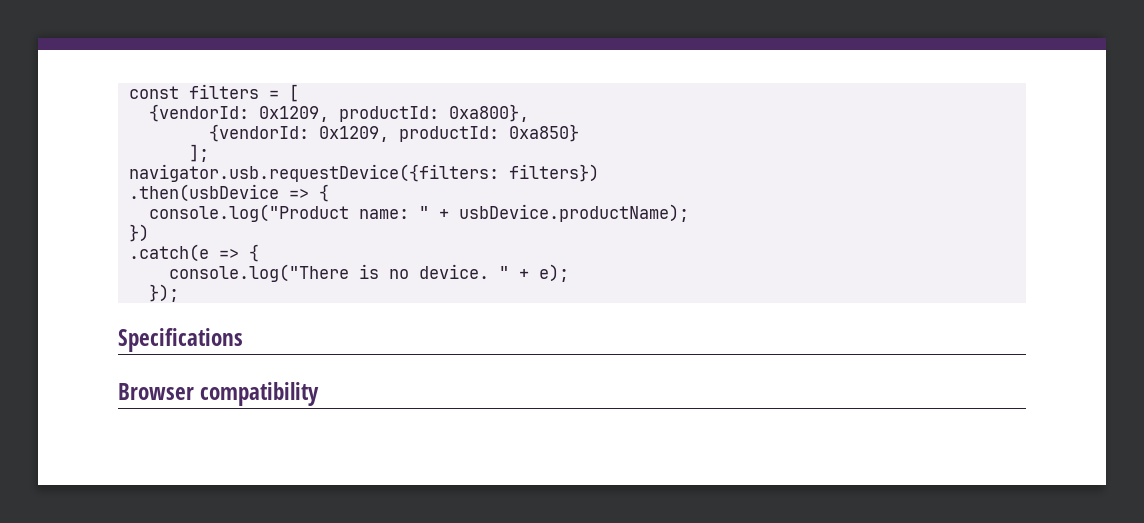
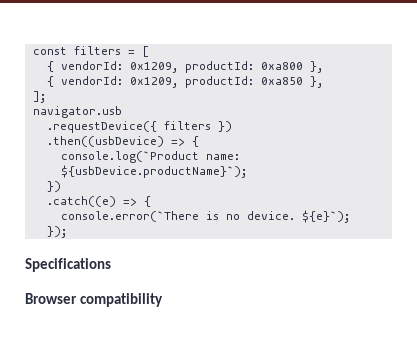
- {vendorId: 0x1209, productId: 0xa800},
- {vendorId: 0x1209, productId: 0xa850}
+ { vendorId: 0x1209, productId: 0xa800 },
+ { vendorId: 0x1209, productId: 0xa850 },
  ];
- navigator.usb.requestDevice({filters: filters})
- .then(usbDevice => {
- console.log("Product name: " + usbDevice.productName);
+ navigator.usb
+ .requestDevice({ filters })
+ .then((usbDevice) => {
+ console.log(`Product name: ${usbDevice.productName}`);
  })
- .catch(e => {
- console.log("There is no device.
+ .catch((e) => {
+ console.error(`There is no device.
- " + e);
+ ${e}`);

